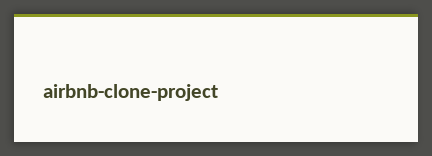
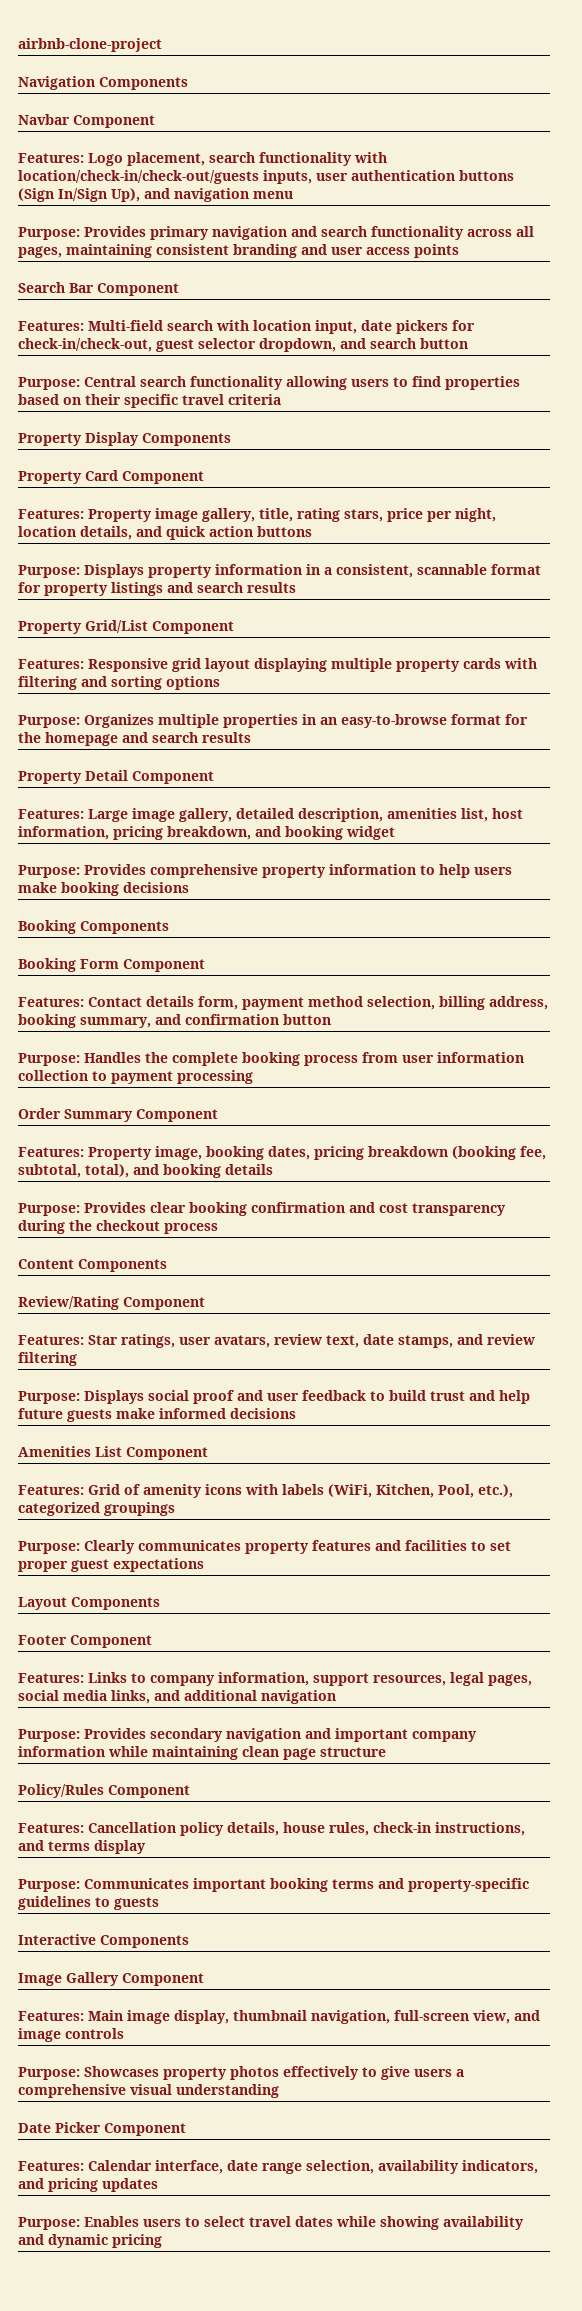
+ Navigation Components
+ Navbar Component
+ Features: Logo placement, search functionality with location/check-in/check-out/guests inputs, user authentication buttons (Sign In/Sign Up), and navigation menu
+ Purpose: Provides primary navigation and search functionality across all pages, maintaining consistent branding and user access points
+ Search Bar Component
+ Features: Multi-field search with location input, date pickers for check-in/check-out, guest selector dropdown, and search button
+ Purpose: Central search functionality allowing users to find properties based on their specific travel criteria
+ Property Display Components
+ Property Card Component
+ Features: Property image gallery, title, rating stars, price per night, location details, and quick action buttons
+ Purpose: Displays property information in a consistent, scannable format for property listings and search results
+ Property Grid/List Component
+ Features: Responsive grid layout displaying multiple property cards with filtering and sorting options
+ Purpose: Organizes multiple properties in an easy-to-browse format for the homepage and search results
+ Property Detail Component
+ Features: Large image gallery, detailed description, amenities list, host information, pricing breakdown, and booking widget
+ Purpose: Provides comprehensive property information to help users make booking decisions
+ Booking Components
+ Booking Form Component
+ Features: Contact details form, payment method selection, billing address, booking summary, and confirmation button
+ Purpose: Handles the complete booking process from user information collection to payment processing
+ Order Summary Component
+ Features: Property image, booking dates, pricing breakdown (booking fee, subtotal, total), and booking details
+ Purpose: Provides clear booking confirmation and cost transparency during the checkout process
+ Content Components
+ Review/Rating Component
+ Features: Star ratings, user avatars, review text, date stamps, and review filtering
+ Purpose: Displays social proof and user feedback to build trust and help future guests make informed decisions
+ Amenities List Component
+ Features: Grid of amenity icons with labels (WiFi, Kitchen, Pool, etc.), categorized groupings
+ Purpose: Clearly communicates property features and facilities to set proper guest expectations
+ Layout Components
+ Footer Component
+ Features: Links to company information, support resources, legal pages, social media links, and additional navigation
+ Purpose: Provides secondary navigation and important company information while maintaining clean page structure
+ Policy/Rules Component
+ Features: Cancellation policy details, house rules, check-in instructions, and terms display
+ Purpose: Communicates important booking terms and property-specific guidelines to guests
+ Interactive Components
+ Image Gallery Component
+ Features: Main image display, thumbnail navigation, full-screen view, and image controls
+ Purpose: Showcases property photos effectively to give users a comprehensive visual understanding
+ Date Picker Component
+ Features: Calendar interface, date range selection, availability indicators, and pricing updates
+ Purpose: Enables users to select travel dates while showing availability and dynamic pricing

